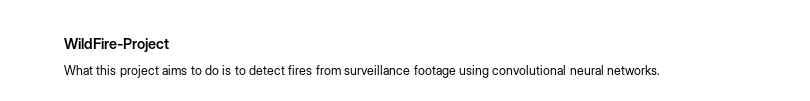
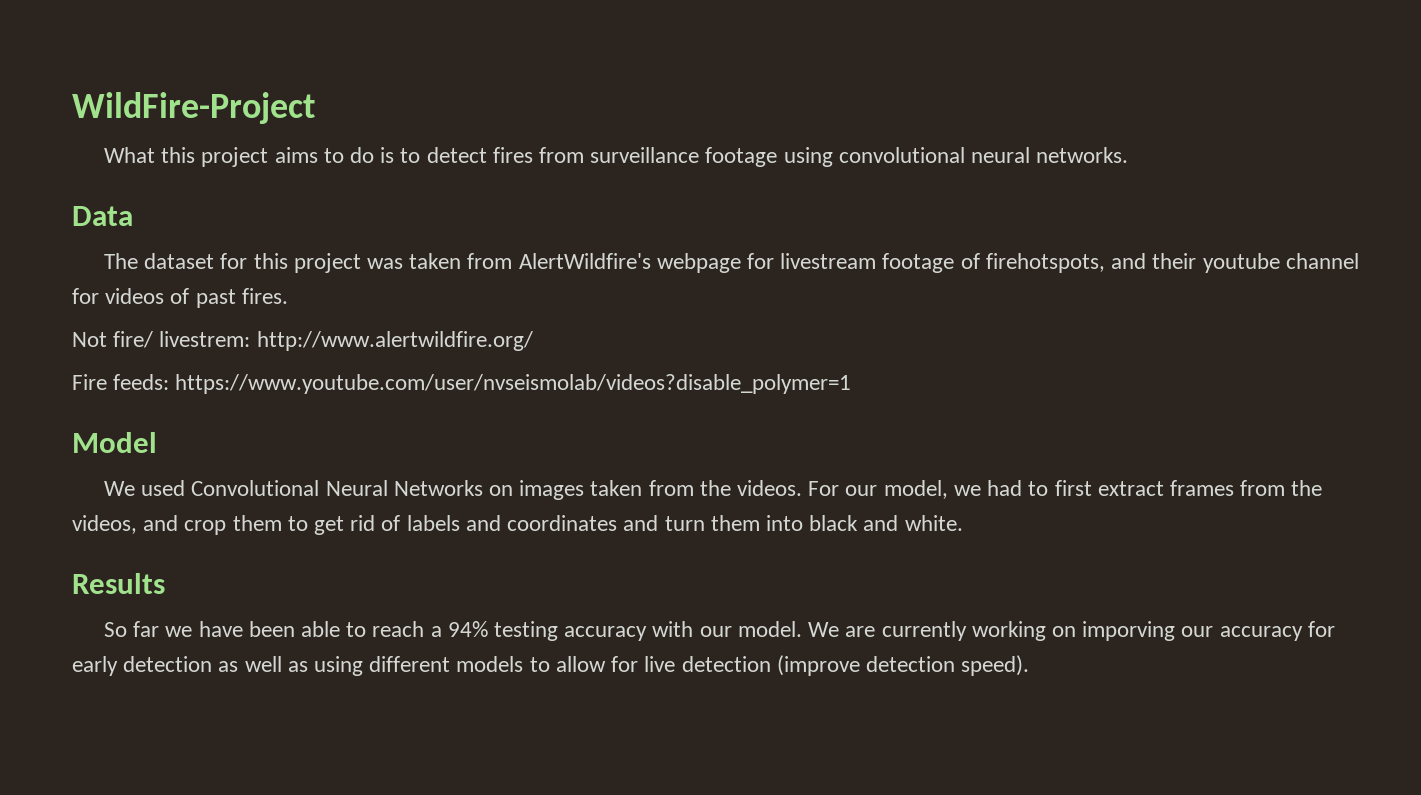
+ Data
+ The dataset for this project was taken from AlertWildfire's webpage for livestream footage of firehotspots, and their youtube channel for videos of past fires.
+ Not fire/ livestrem: http://www.alertwildfire.org/
+ Fire feeds: https://www.youtube.com/user/nvseismolab/videos?disable_polymer=1
+ Model
+ We used Convolutional Neural Networks on images taken from the videos. For our model, we had to first extract frames from the videos, and crop them to get rid of labels and coordinates and turn them into black and white.
+ Results
+ So far we have been able to reach a 94% testing accuracy with our model. We are currently working on imporving our accuracy for early detection as well as using different models to allow for live detection (improve detection speed).

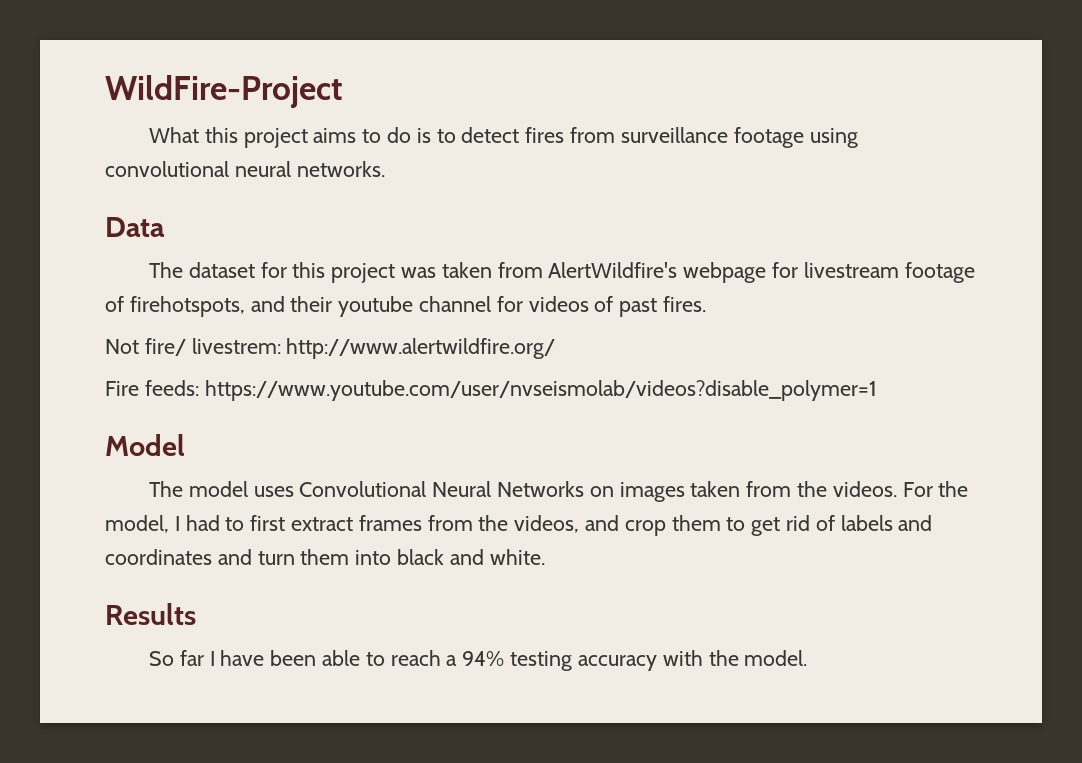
- We used Convolutional Neural Networks on images taken from the videos.
+ The model uses Convolutional Neural Networks on images taken from the videos.
- For our model, we had to first extract frames from the videos, and crop them to get rid of labels and coordinates and turn them into black and white.
+ For the model, I had to first extract frames from the videos, and crop them to get rid of labels and coordinates and turn them into black and white.
- So far we have been able to reach a 94% testing accuracy with our model. We are currently working on imporving our accuracy for early detection as well as using different models to allow for live detection (improve detection speed).
+ So far I have been able to reach a 94% testing accuracy with the model.

